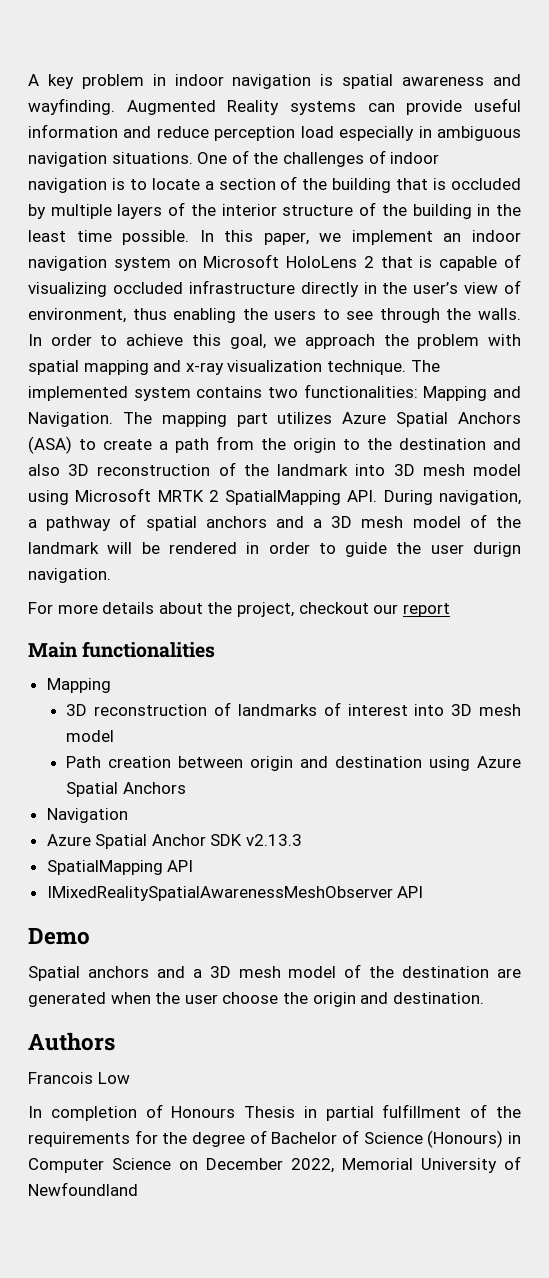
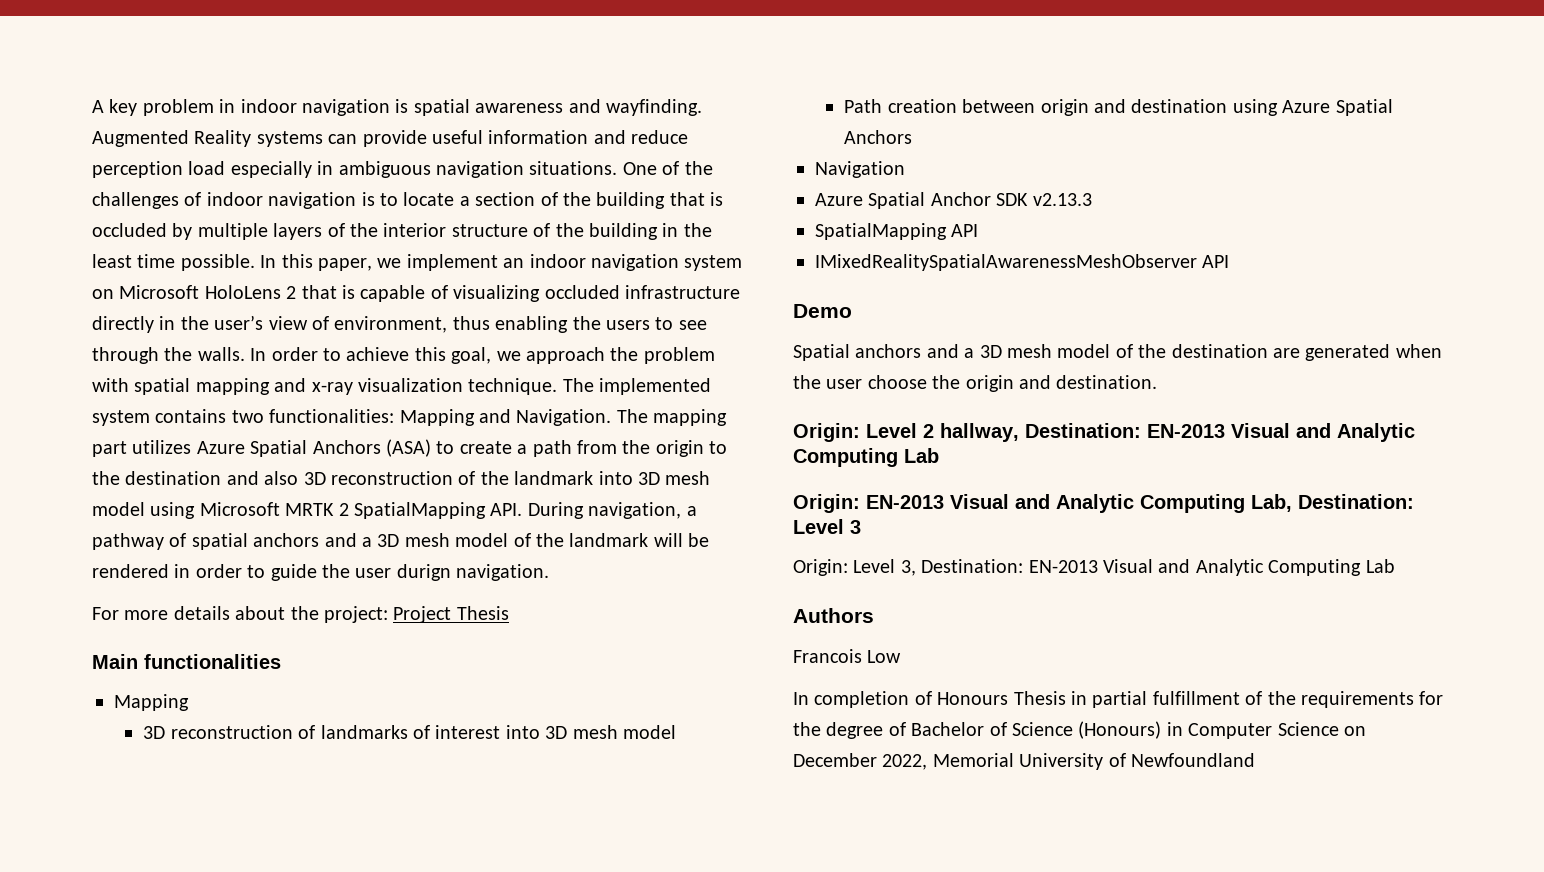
- For more details about the project, checkout our report
+ For more details about the project: Project Thesis
+ Origin: Level 2 hallway, Destination: EN-2013 Visual and Analytic Computing Lab
+ Origin: EN-2013 Visual and Analytic Computing Lab, Destination: Level 3
+ Origin: Level 3, Destination: EN-2013 Visual and Analytic Computing Lab

